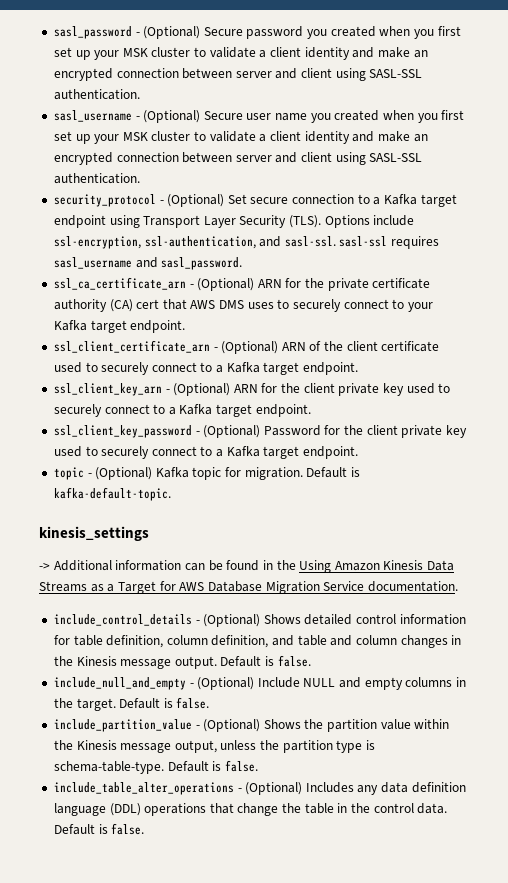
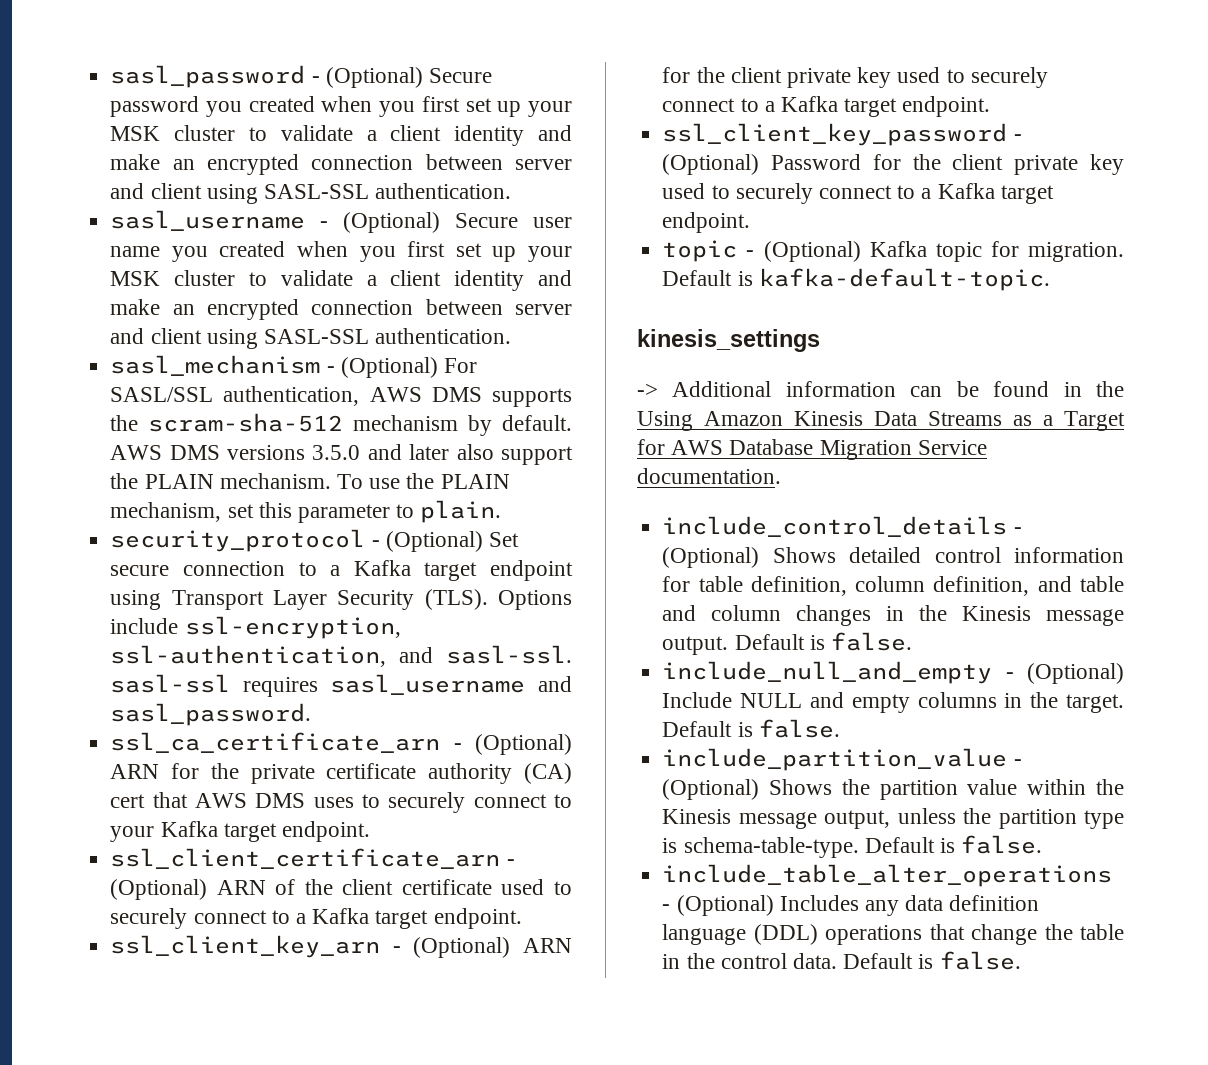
+ sasl_mechanism - (Optional) For SASL/SSL authentication, AWS DMS supports the scram-sha-512 mechanism by default. AWS DMS versions 3.5.0 and later also support the PLAIN mechanism. To use the PLAIN mechanism, set this parameter to plain.

